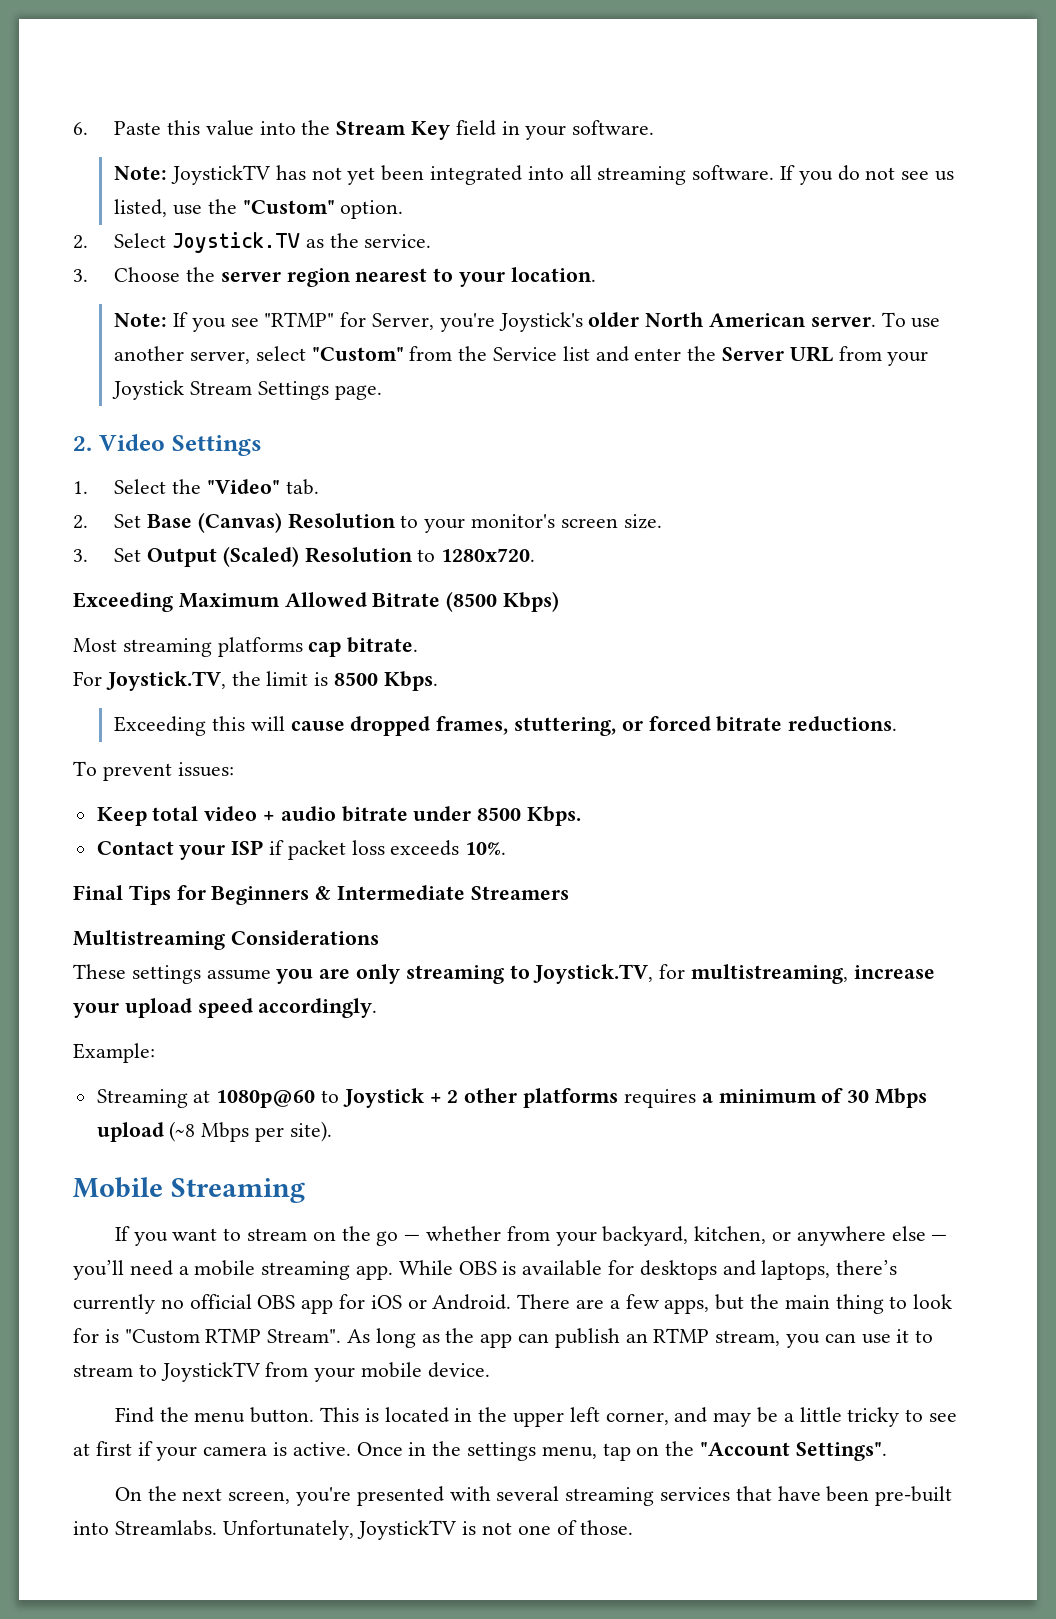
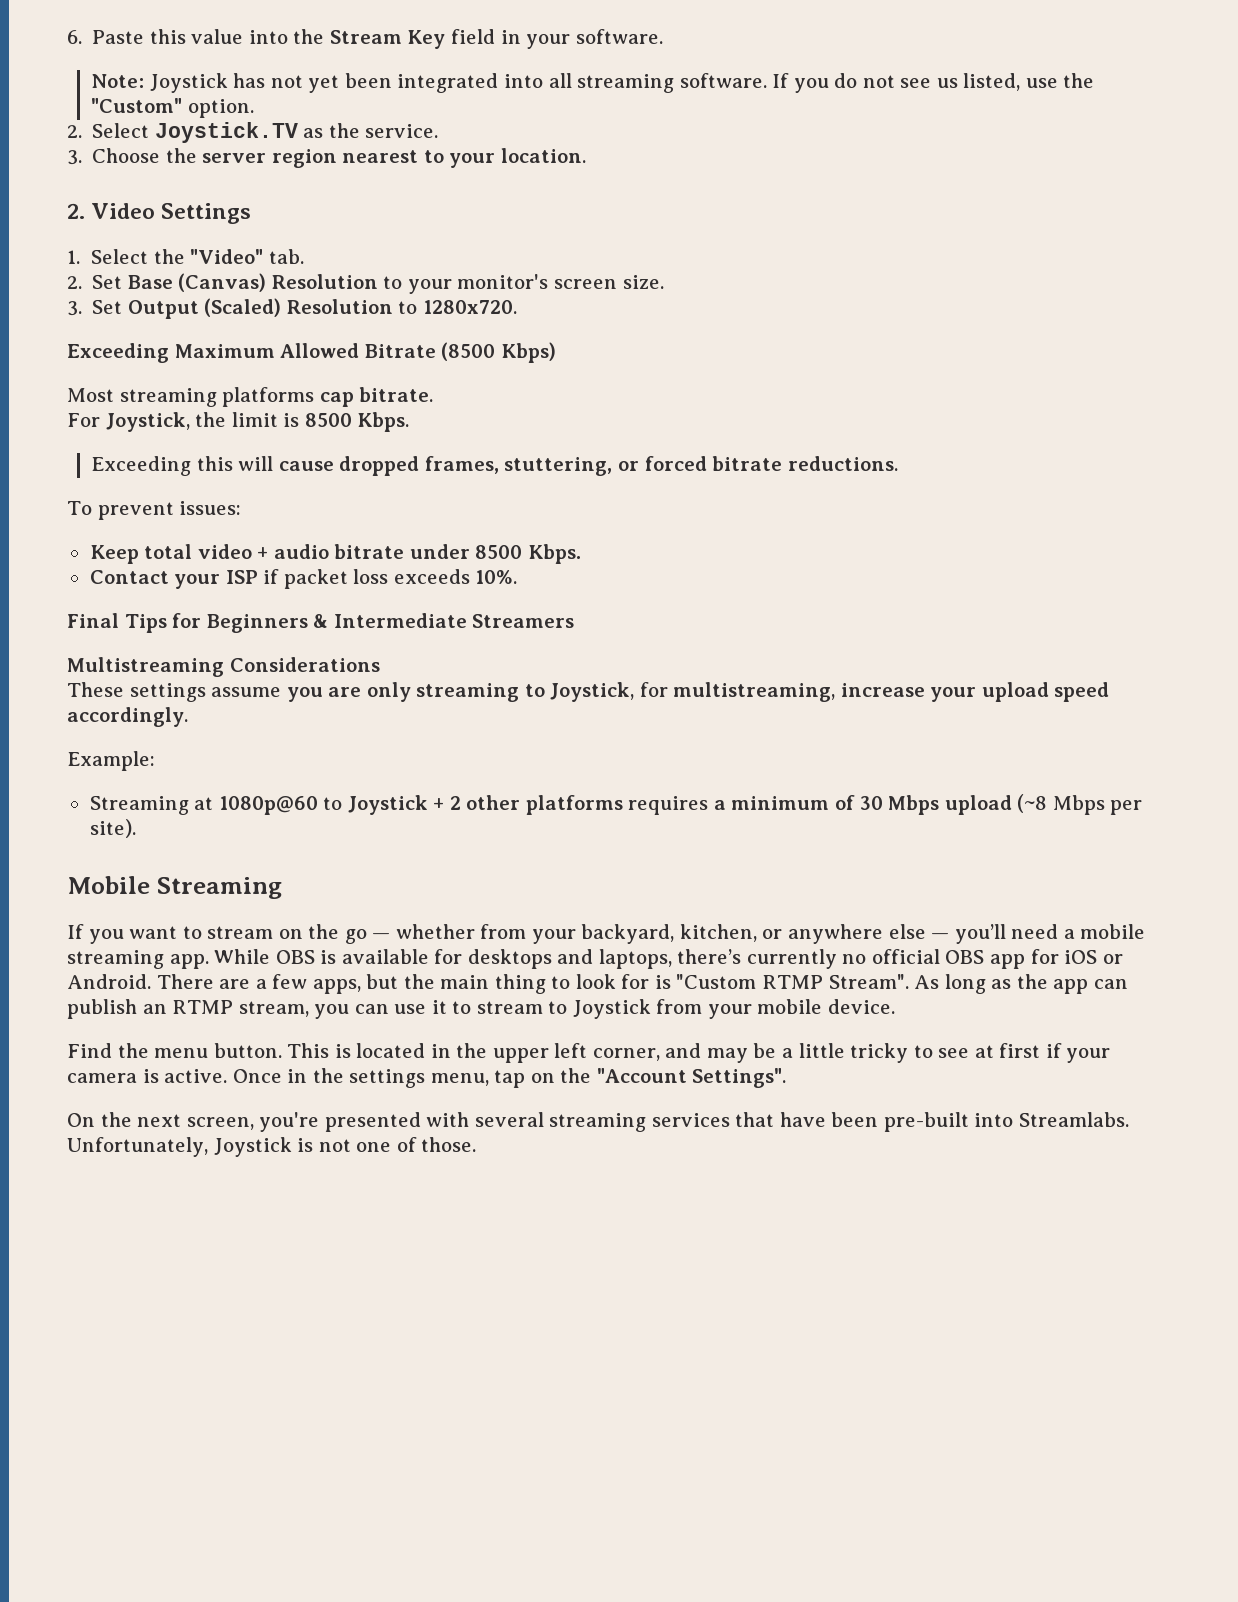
- Note: JoystickTV has not yet been integrated into all streaming software.
+ Note: Joystick has not yet been integrated into all streaming software.
- Note: If you see "RTMP" for Server, you're Joystick's older North American server. To use another server, select "Custom" from the Service list and enter the Server URL from your Joystick Stream Settings page.
- For Joystick.TV, the limit is 8500 Kbps.
+ For Joystick, the limit is 8500 Kbps.
- These settings assume you are only streaming to Joystick.TV, for multistreaming, increase your upload speed accordingly.
+ These settings assume you are only streaming to Joystick, for multistreaming, increase your upload speed accordingly.
- As long as the app can publish an RTMP stream, you can use it to stream to JoystickTV from your mobile device.
+ As long as the app can publish an RTMP stream, you can use it to stream to Joystick from your mobile device.
- Unfortunately, JoystickTV is not one of those.
+ Unfortunately, Joystick is not one of those.

